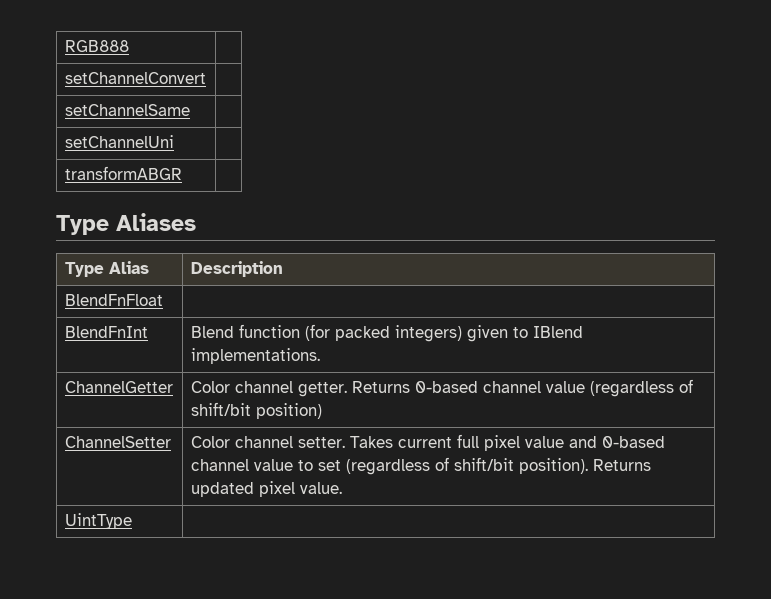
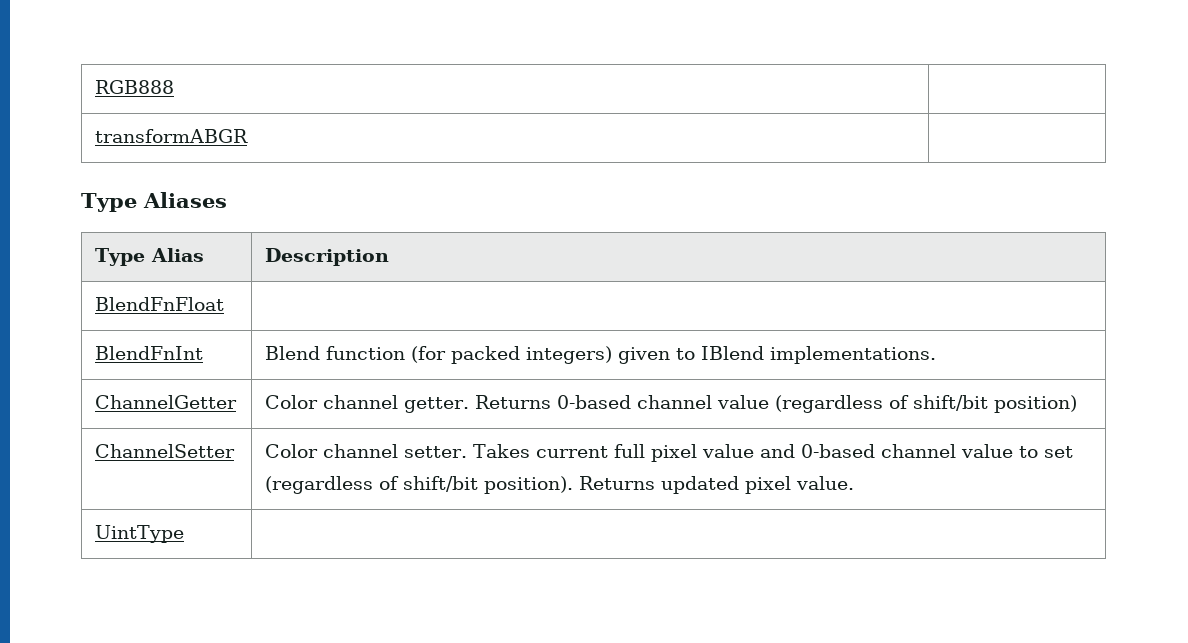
- setChannelConvert |
- setChannelSame |
- setChannelUni |

